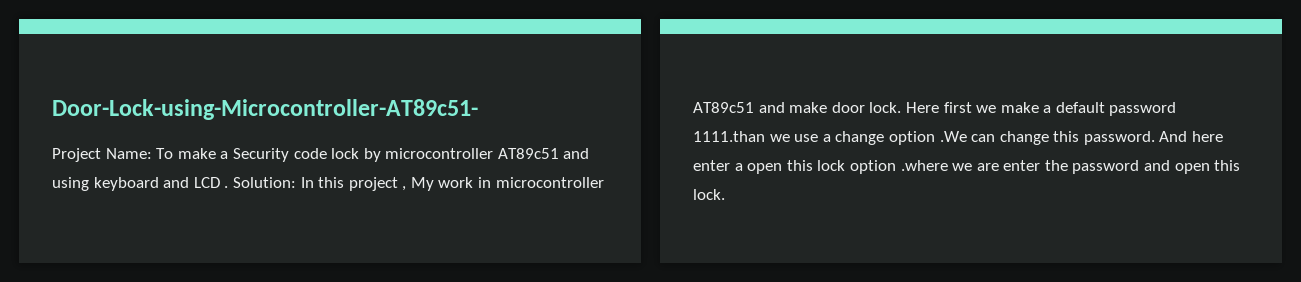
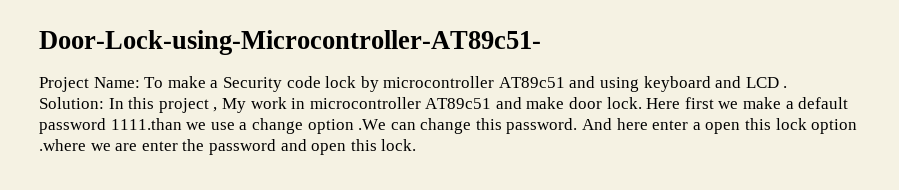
- Project Name: To make a Security code lock by microcontroller AT89c51 and using keyboard and LCD . Solution: In this project , My work in microcontroller AT89c51 and make door lock.
+ Project Name: To make a Security code lock by microcontroller AT89c51 and using keyboard and LCD .
+ Solution: In this project , My work in microcontroller AT89c51 and make door lock.

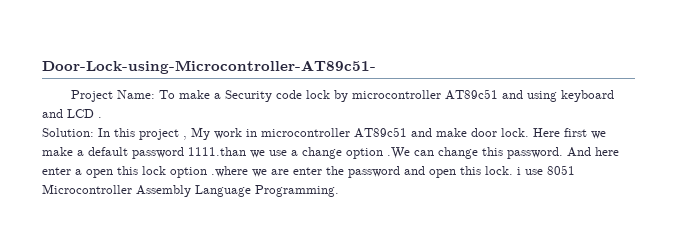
- And here enter a open this lock option .where we are enter the password and open this lock.
+ And here enter a open this lock option .where we are enter the password and open this lock. i use 8051 Microcontroller Assembly Language Programming.

